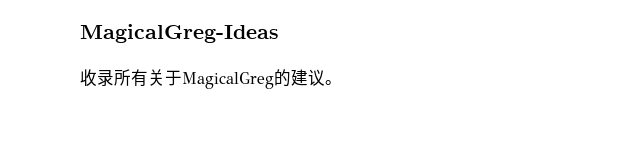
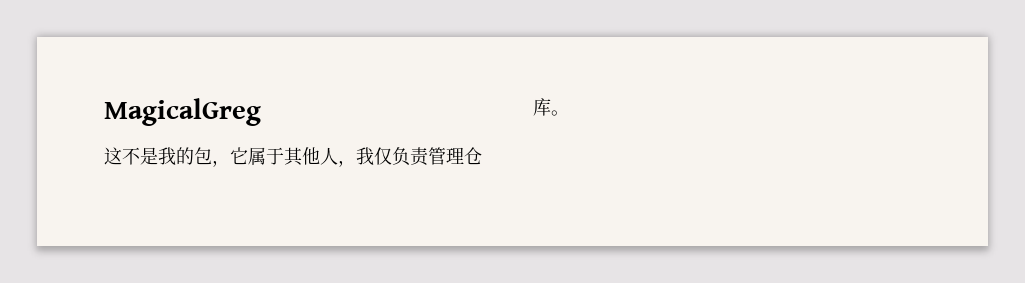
- MagicalGreg-Ideas
- 收录所有关于MagicalGreg的建议。
+ MagicalGreg
+ 这不是我的包，它属于其他人，我仅负责管理仓库。

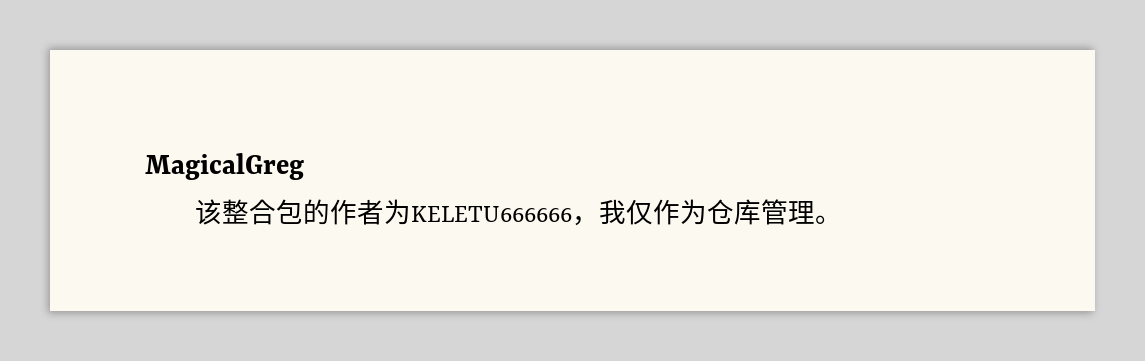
- 这不是我的包，它属于其他人，我仅负责管理仓库。
+ 该整合包的作者为KELETU666666，我仅作为仓库管理。

